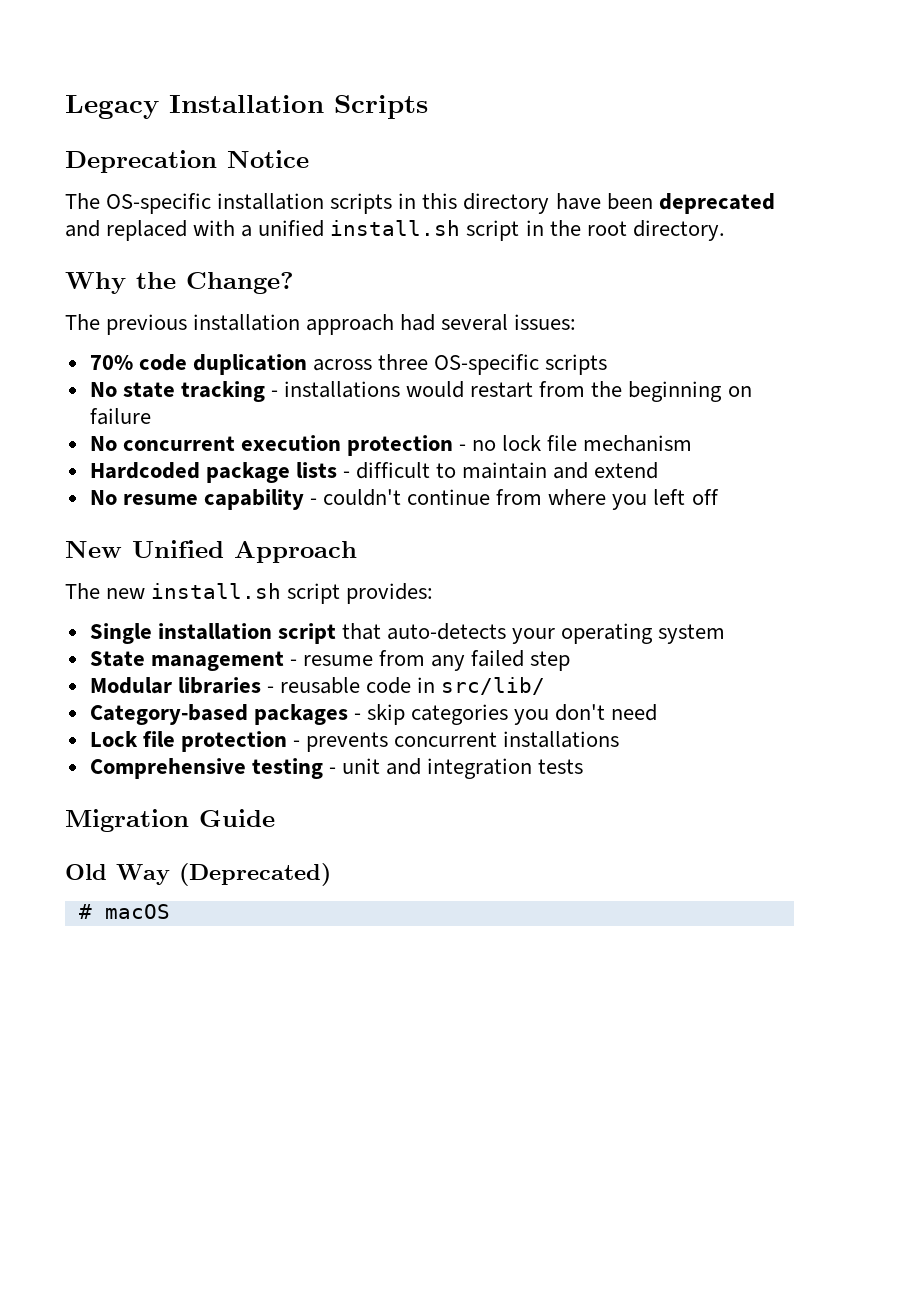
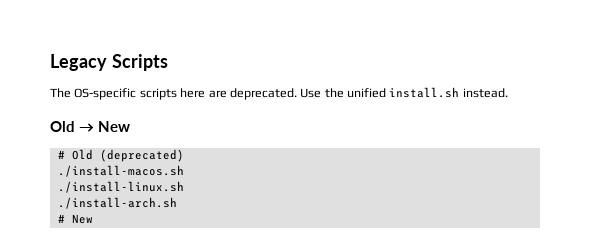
- Legacy Installation Scripts
+ Legacy Scripts
- Deprecation Notice
- The OS-specific installation scripts in this directory have been deprecated and replaced with a unified install.sh script in the root directory.
- Why the Change?
- The previous installation approach had several issues:
- 70% code duplication across three OS-specific scripts
- No state tracking - installations would restart from the beginning on failure
- No concurrent execution protection - no lock file mechanism
- Hardcoded package lists - difficult to maintain and extend
- No resume capability - couldn't continue from where you left off
- New Unified Approach
- The new install.sh script provides:
- Single installation script that auto-detects your operating system
- State management - resume from any failed step
- Modular libraries - reusable code in src/lib/
- Category-based packages - skip categories you don't need
- Lock file protection - prevents concurrent installations
- Comprehensive testing - unit and integration tests
- Migration Guide
- Old Way (Deprecated)
- # macOS
+ The OS-specific scripts here are deprecated. Use the unified install.sh instead.
+ Old → New
+ # Old (deprecated)
+ ./install-macos.sh
+ ./install-linux.sh
+ ./install-arch.sh
+ # New

